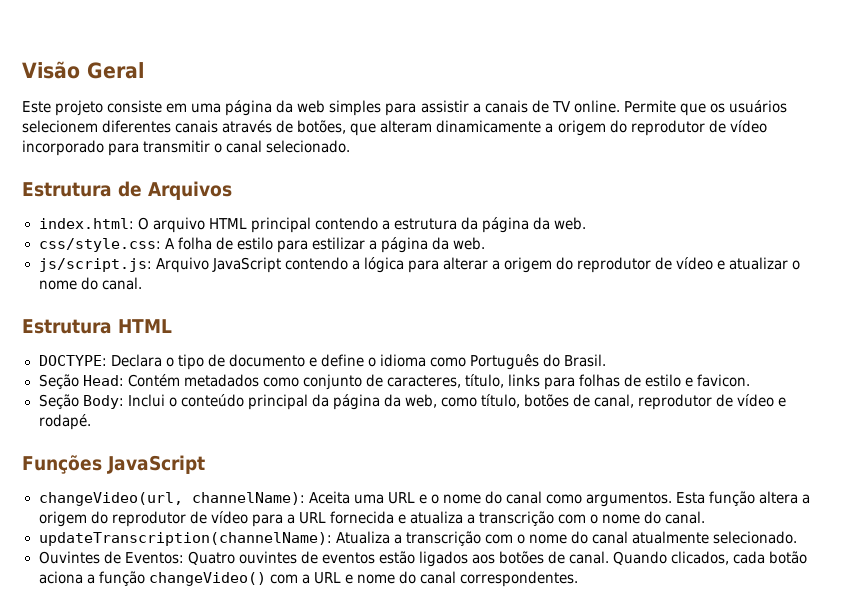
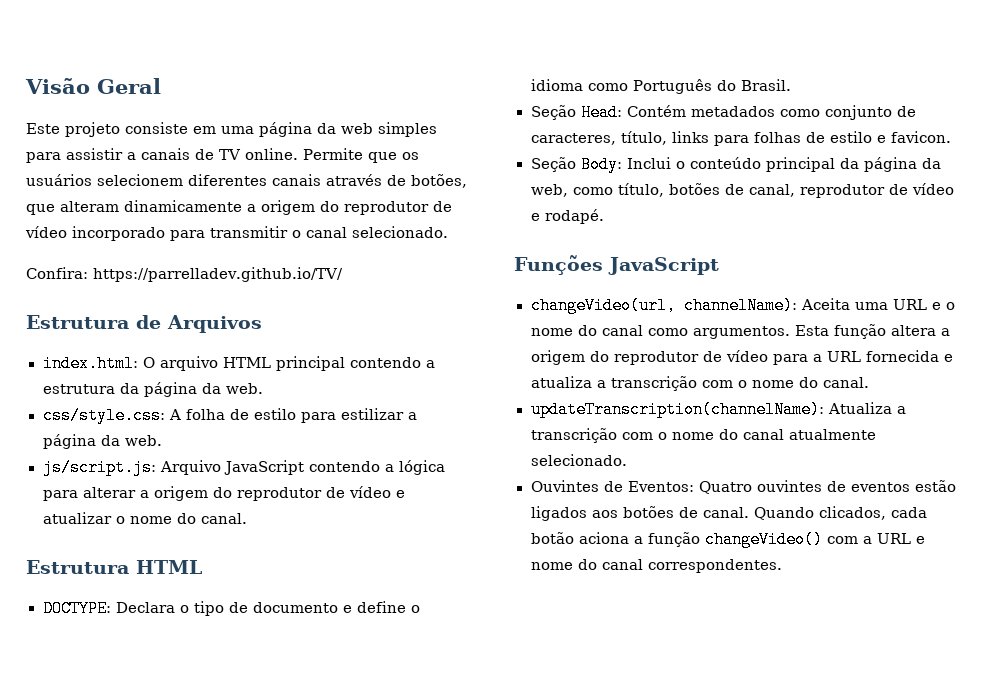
+ Confira: https://parrelladev.github.io/TV/

